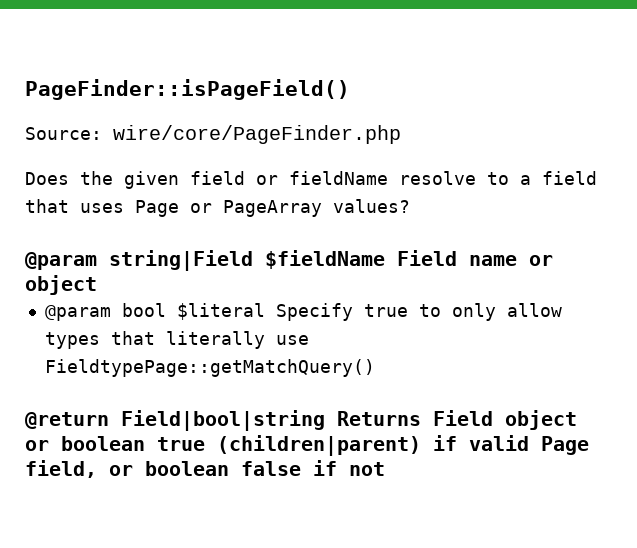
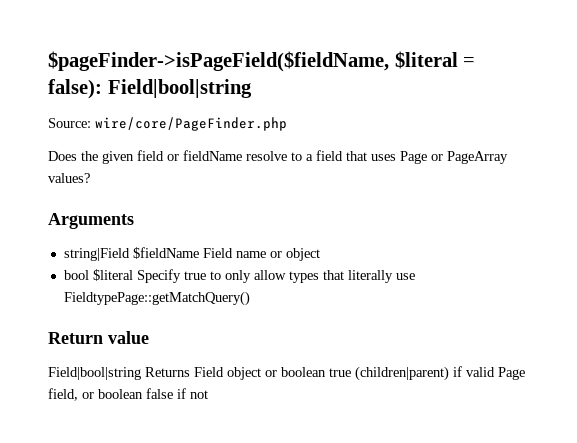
- PageFinder::isPageField()
+ $pageFinder->isPageField($fieldName, $literal = false): Field|bool|string
- @param string|Field $fieldName Field name or object
+ Arguments
+ string|Field $fieldName Field name or object
- @param bool $literal Specify true to only allow types that literally use FieldtypePage::getMatchQuery()
+ bool $literal Specify true to only allow types that literally use FieldtypePage::getMatchQuery()
- @return Field|bool|string Returns Field object or boolean true (children|parent) if valid Page field, or boolean false if not
+ Return value
+ Field|bool|string Returns Field object or boolean true (children|parent) if valid Page field, or boolean false if not

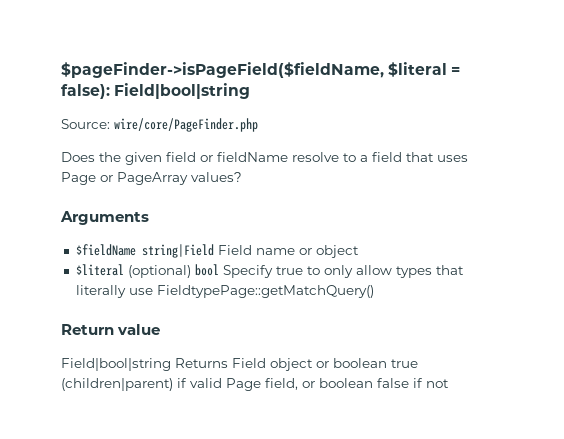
- string|Field $fieldName Field name or object
+ $fieldName string|Field Field name or object
- bool $literal Specify true to only allow types that literally use FieldtypePage::getMatchQuery()
+ $literal (optional) bool Specify true to only allow types that literally use FieldtypePage::getMatchQuery()

